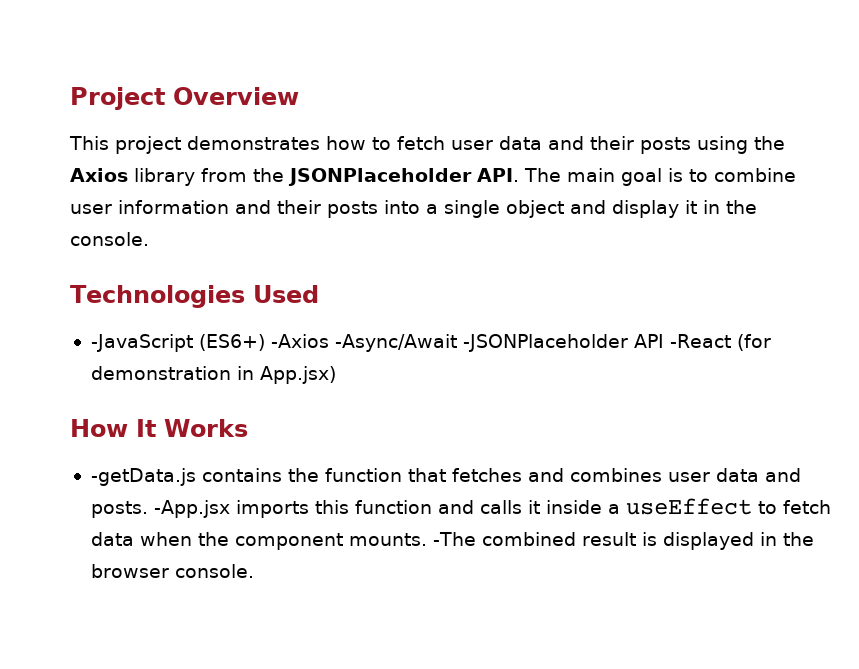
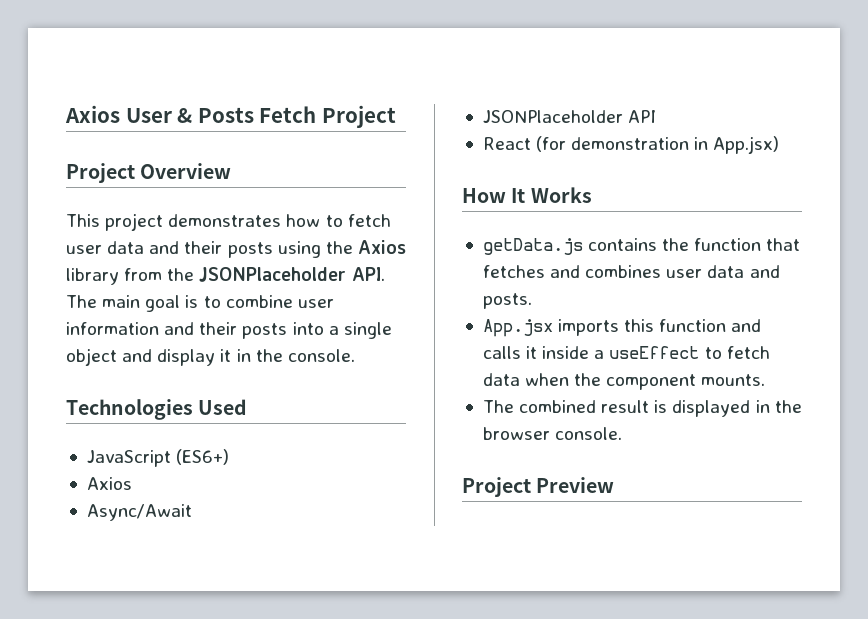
+ Axios User & Posts Fetch Project
- -JavaScript (ES6+) -Axios -Async/Await -JSONPlaceholder API -React (for demonstration in App.jsx)
+ JavaScript (ES6+)
+ Axios
+ Async/Await
+ JSONPlaceholder API
+ React (for demonstration in App.jsx)
- -getData.js contains the function that fetches and combines user data and posts. -App.jsx imports this function and calls it inside a useEffect to fetch data when the component mounts. -The combined result is displayed in the browser console.
+ getData.js contains the function that fetches and combines user data and posts.
+ App.jsx imports this function and calls it inside a useEffect to fetch data when the component mounts.
+ The combined result is displayed in the browser console.
+ Project Preview

